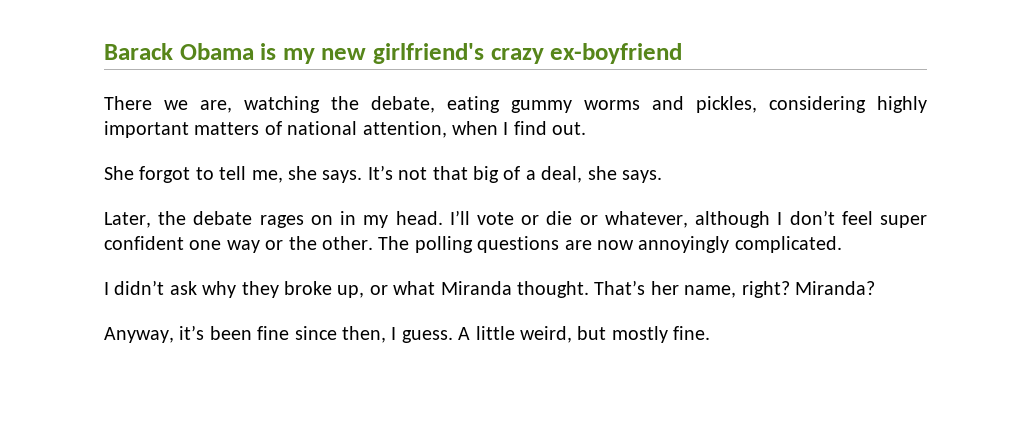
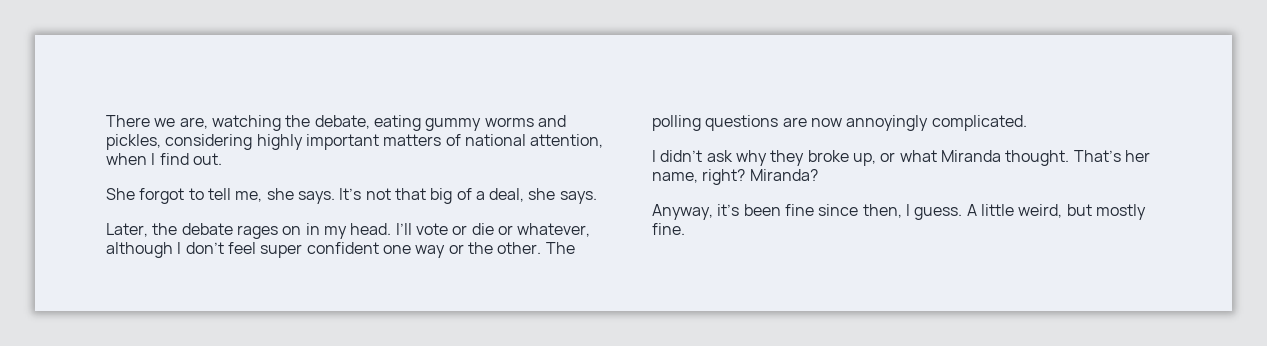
- Barack Obama is my new girlfriend's crazy ex-boyfriend

